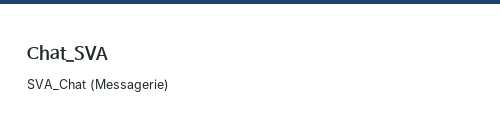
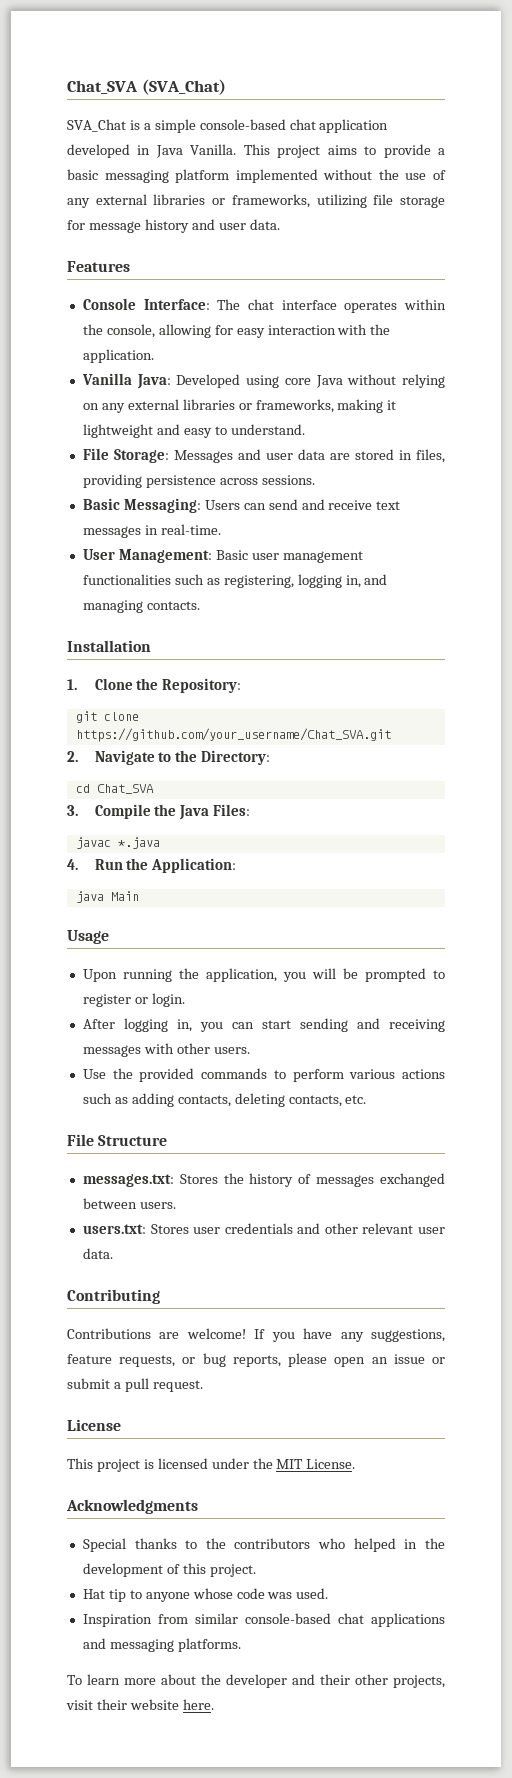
- Chat_SVA
- SVA_Chat (Messagerie)
+ Chat_SVA (SVA_Chat)
+ SVA_Chat is a simple console-based chat application developed in Java Vanilla. This project aims to provide a basic messaging platform implemented without the use of any external libraries or frameworks, utilizing file storage for message history and user data.
+ Features
+ Console Interface: The chat interface operates within the console, allowing for easy interaction with the application.
+ Vanilla Java: Developed using core Java without relying on any external libraries or frameworks, making it lightweight and easy to understand.
+ File Storage: Messages and user data are stored in files, providing persistence across sessions.
+ Basic Messaging: Users can send and receive text messages in real-time.
+ User Management: Basic user management functionalities such as registering, logging in, and managing contacts.
+ Installation
+ 1. Clone the Repository:
+ git clone https://github.com/your_username/Chat_SVA.git
+ 2. Navigate to the Directory:
+ cd Chat_SVA
+ 3. Compile the Java Files:
+ javac *.java
+ 4. Run the Application:
+ java Main
+ Usage
+ Upon running the application, you will be prompted to register or login.
+ After logging in, you can start sending and receiving messages with other users.
+ Use the provided commands to perform various actions such as adding contacts, deleting contacts, etc.
+ File Structure
+ messages.txt: Stores the history of messages exchanged between users.
+ users.txt: Stores user credentials and other relevant user data.
+ Contributing
+ Contributions are welcome! If you have any suggestions, feature requests, or bug reports, please open an issue or submit a pull request.
+ License
+ This project is licensed under the MIT License.
+ Acknowledgments
+ Special thanks to the contributors who helped in the development of this project.
+ Hat tip to anyone whose code was used.
+ Inspiration from similar console-based chat applications and messaging platforms.
+ To learn more about the developer and their other projects, visit their website here.

